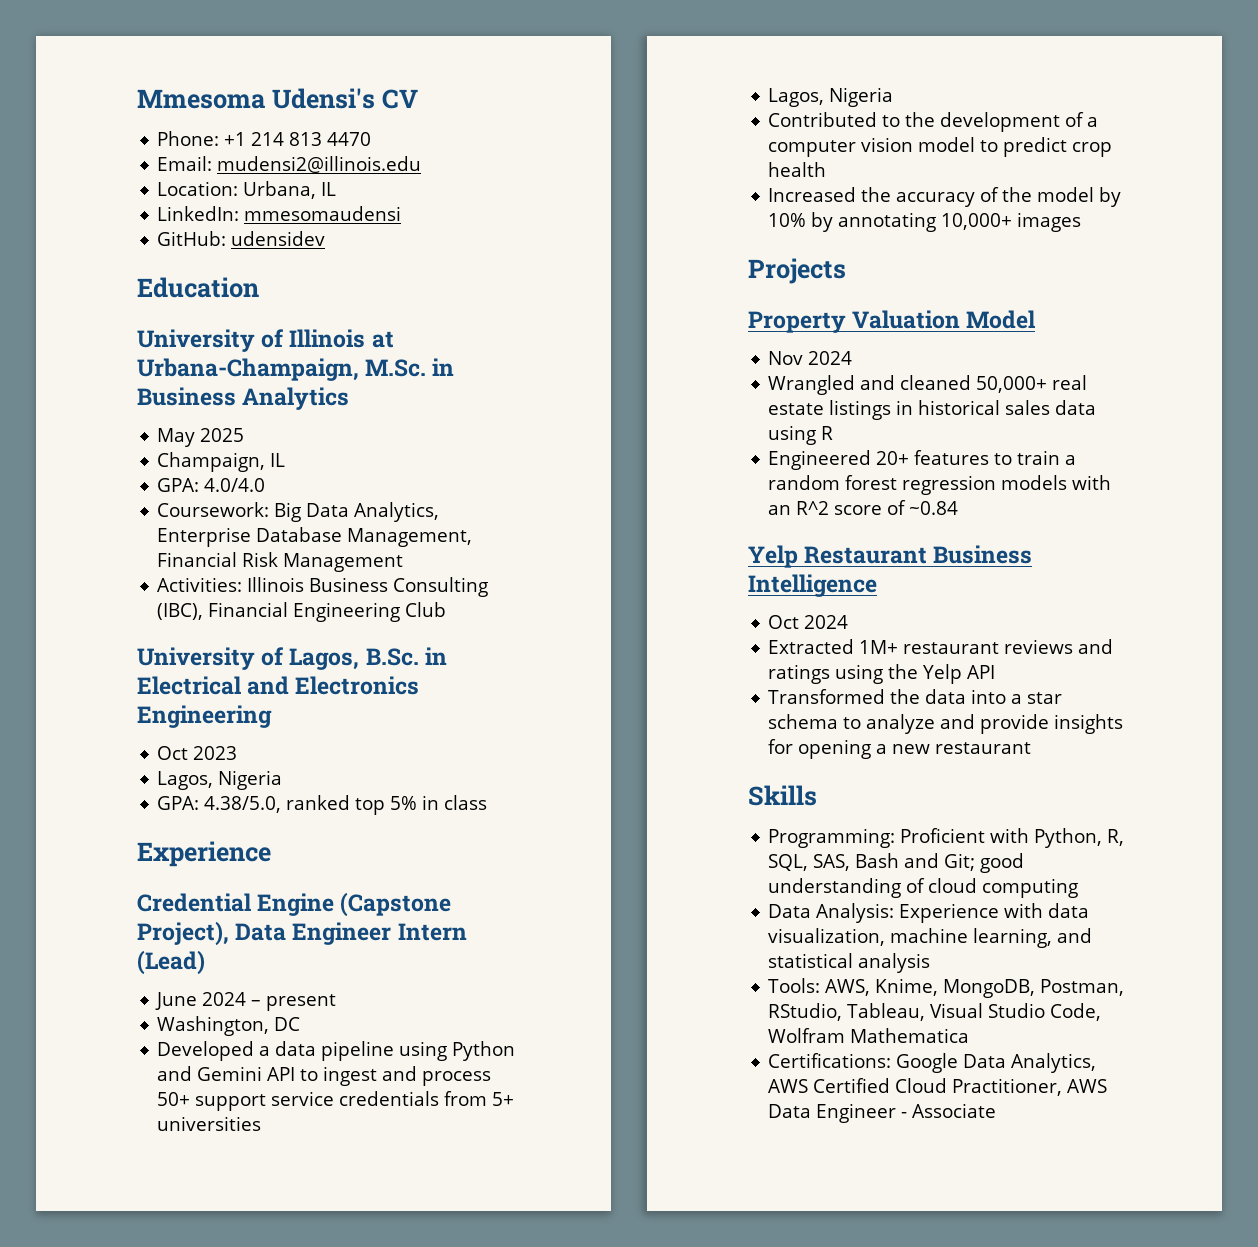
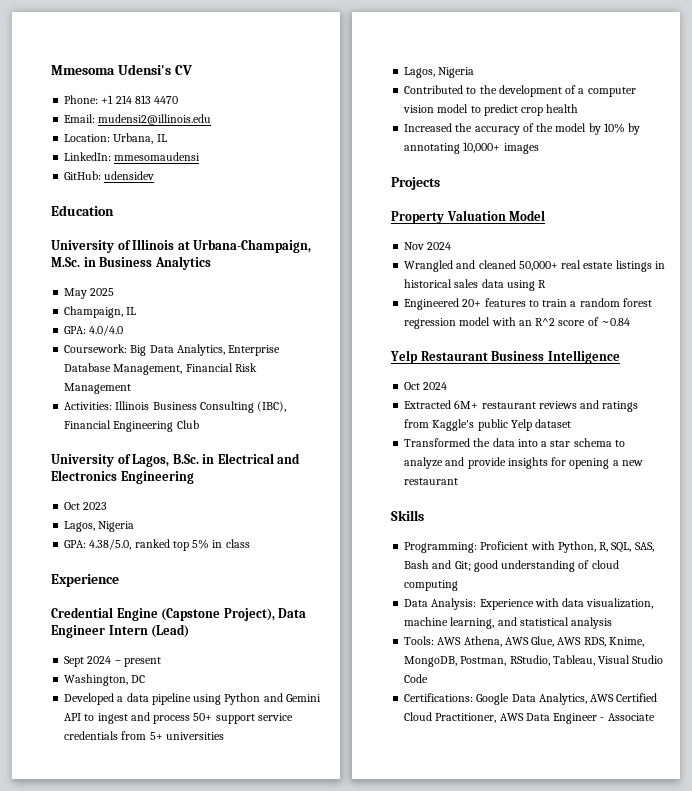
- June 2024 – present
+ Sept 2024 – present
- Engineered 20+ features to train a random forest regression models with an R^2 score of ~0.84
+ Engineered 20+ features to train a random forest regression model with an R^2 score of ~0.84
- Extracted 1M+ restaurant reviews and ratings using the Yelp API
+ Extracted 6M+ restaurant reviews and ratings from Kaggle's public Yelp dataset
- Tools: AWS, Knime, MongoDB, Postman, RStudio, Tableau, Visual Studio Code, Wolfram Mathematica
+ Tools: AWS Athena, AWS Glue, AWS RDS, Knime, MongoDB, Postman, RStudio, Tableau, Visual Studio Code

